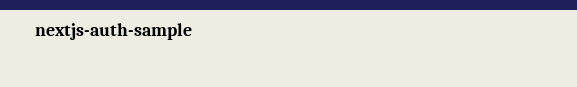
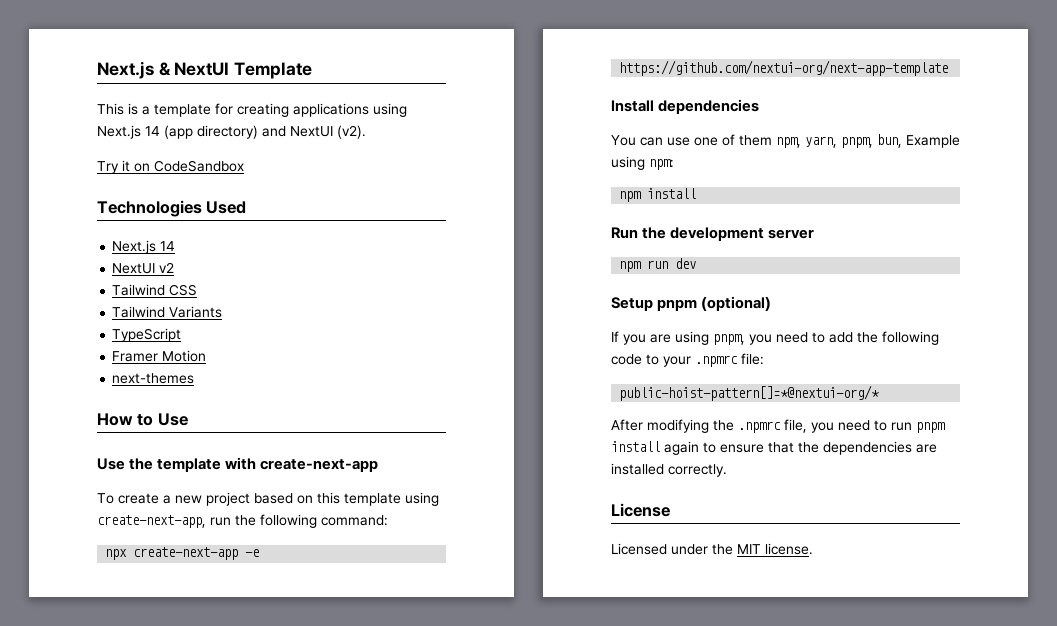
- nextjs-auth-sample
+ Next.js & NextUI Template
+ This is a template for creating applications using Next.js 14 (app directory) and NextUI (v2).
+ Try it on CodeSandbox
+ Technologies Used
+ Next.js 14
+ NextUI v2
+ Tailwind CSS
+ Tailwind Variants
+ TypeScript
+ Framer Motion
+ next-themes
+ How to Use
+ Use the template with create-next-app
+ To create a new project based on this template using create-next-app, run the following command:
+ npx create-next-app -e https://github.com/nextui-org/next-app-template
+ Install dependencies
+ You can use one of them npm, yarn, pnpm, bun, Example using npm:
+ npm install
+ Run the development server
+ npm run dev
+ Setup pnpm (optional)
+ If you are using pnpm, you need to add the following code to your .npmrc file:
+ public-hoist-pattern[]=*@nextui-org/*
+ After modifying the .npmrc file, you need to run pnpm install again to ensure that the dependencies are installed correctly.
+ License
+ Licensed under the MIT license.

